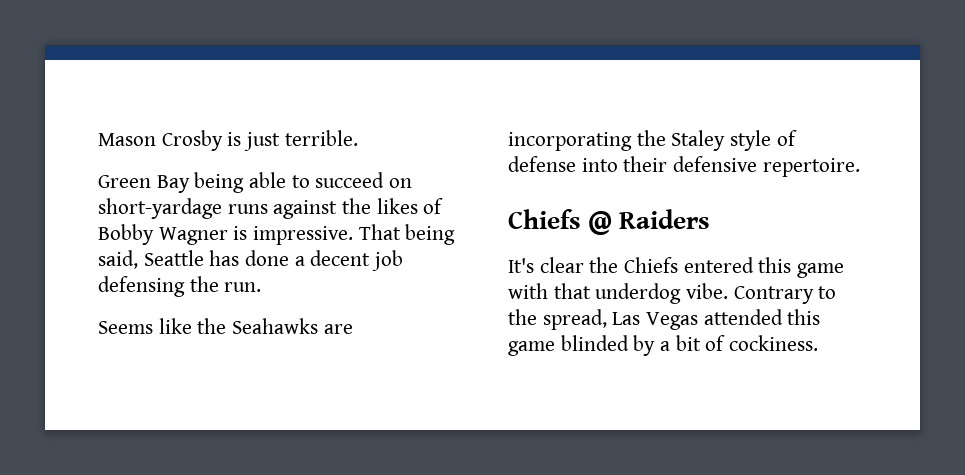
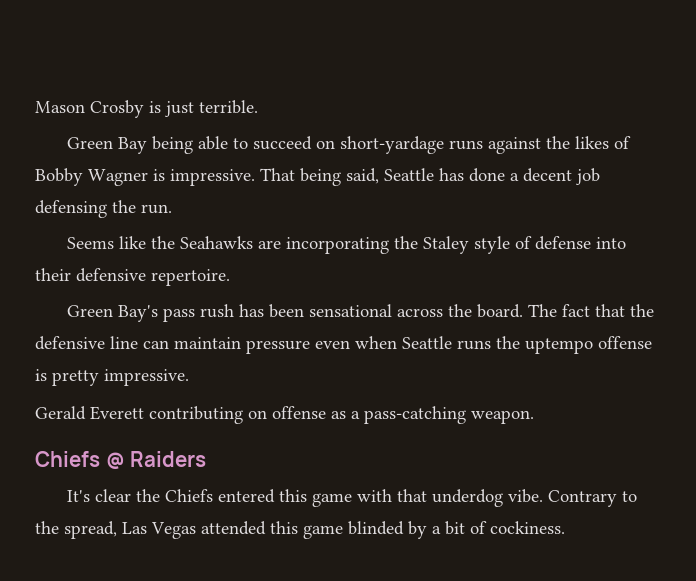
+ Green Bay's pass rush has been sensational across the board. The fact that the defensive line can maintain pressure even when Seattle runs the uptempo offense is pretty impressive.
+ Gerald Everett contributing on offense as a pass-catching weapon.

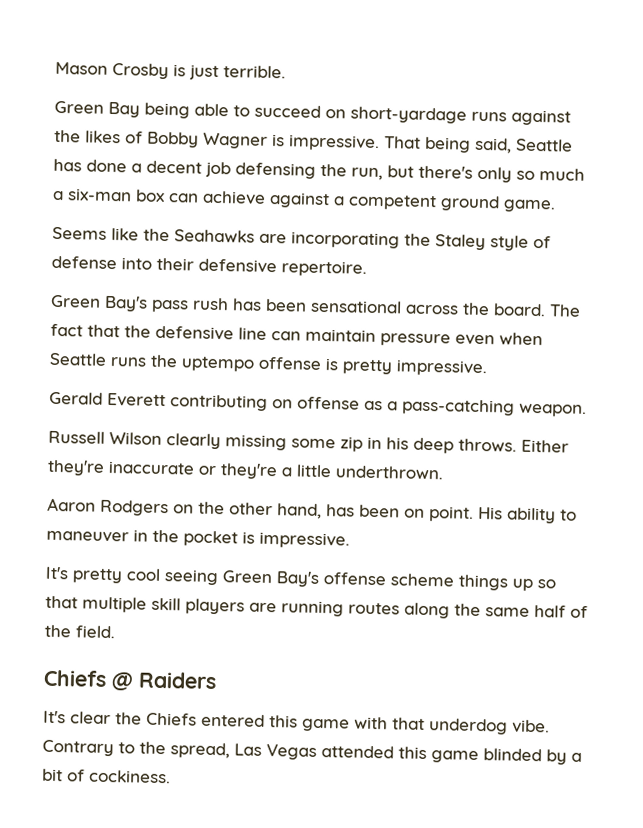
- That being said, Seattle has done a decent job defensing the run.
+ That being said, Seattle has done a decent job defensing the run, but there's only so much a six-man box can achieve against a competent ground game.
+ Russell Wilson clearly missing some zip in his deep throws. Either they're inaccurate or they're a little underthrown.
+ Aaron Rodgers on the other hand, has been on point. His ability to maneuver in the pocket is impressive.
+ It's pretty cool seeing Green Bay's offense scheme things up so that multiple skill players are running routes along the same half of the field.

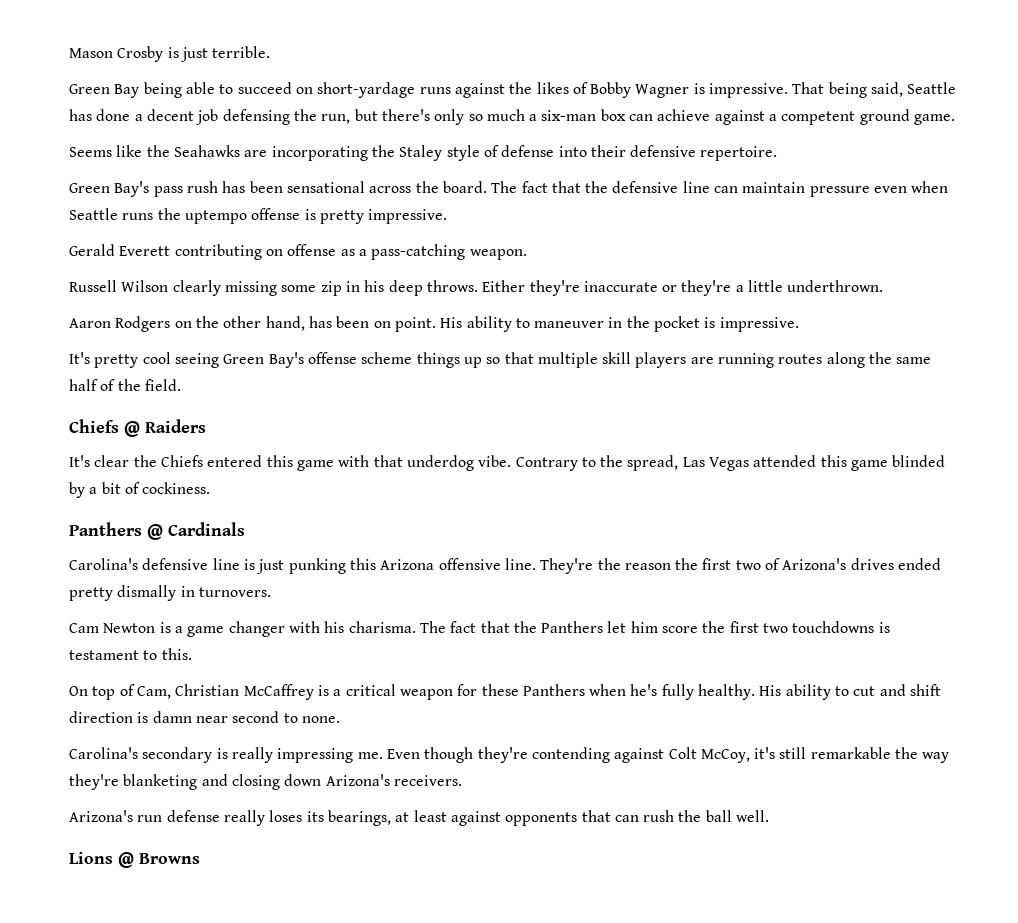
+ Panthers @ Cardinals
+ Carolina's defensive line is just punking this Arizona offensive line. They're the reason the first two of Arizona's drives ended pretty dismally in turnovers.
+ Cam Newton is a game changer with his charisma. The fact that the Panthers let him score the first two touchdowns is testament to this.
+ On top of Cam, Christian McCaffrey is a critical weapon for these Panthers when he's fully healthy. His ability to cut and shift direction is damn near second to none.
+ Carolina's secondary is really impressing me. Even though they're contending against Colt McCoy, it's still remarkable the way they're blanketing and closing down Arizona's receivers.
+ Arizona's run defense really loses its bearings, at least against opponents that can rush the ball well.
+ Lions @ Browns

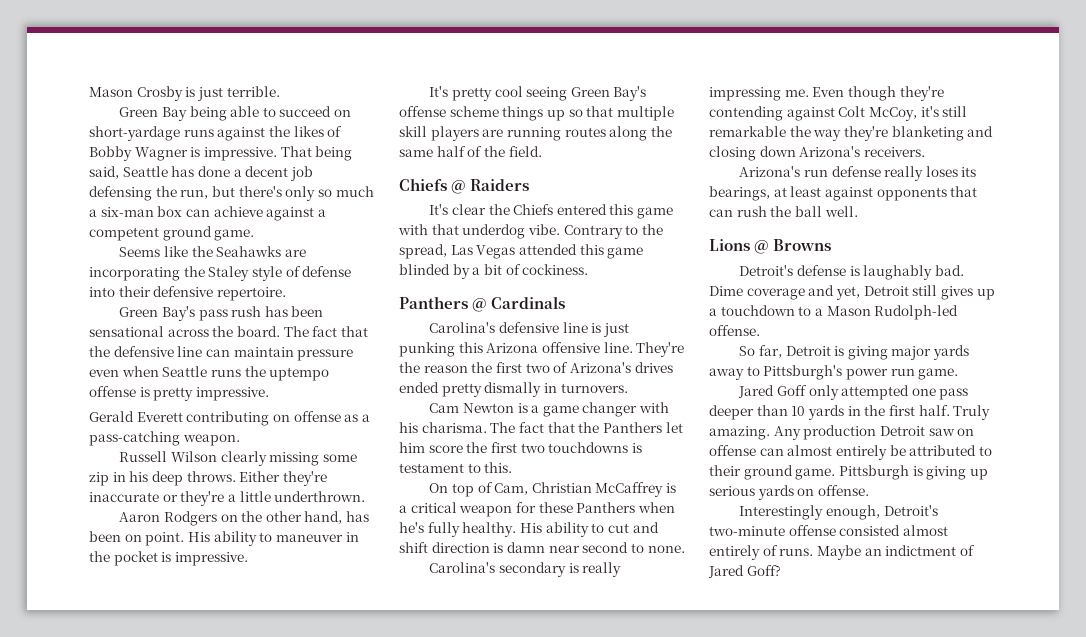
+ Detroit's defense is laughably bad. Dime coverage and yet, Detroit still gives up a touchdown to a Mason Rudolph-led offense.
+ So far, Detroit is giving major yards away to Pittsburgh's power run game.
+ Jared Goff only attempted one pass deeper than 10 yards in the first half. Truly amazing. Any production Detroit saw on offense can almost entirely be attributed to their ground game. Pittsburgh is giving up serious yards on offense.
+ Interestingly enough, Detroit's two-minute offense consisted almost entirely of runs. Maybe an indictment of Jared Goff?

